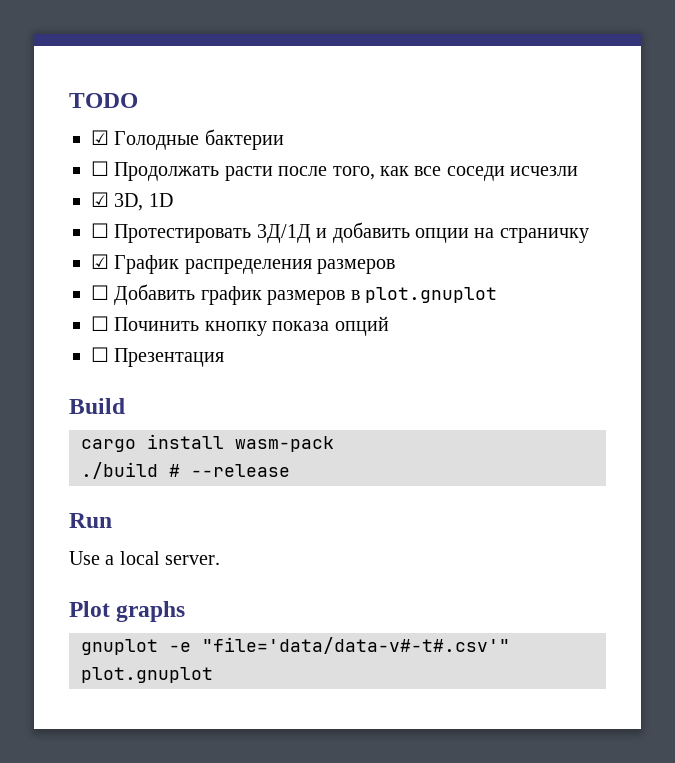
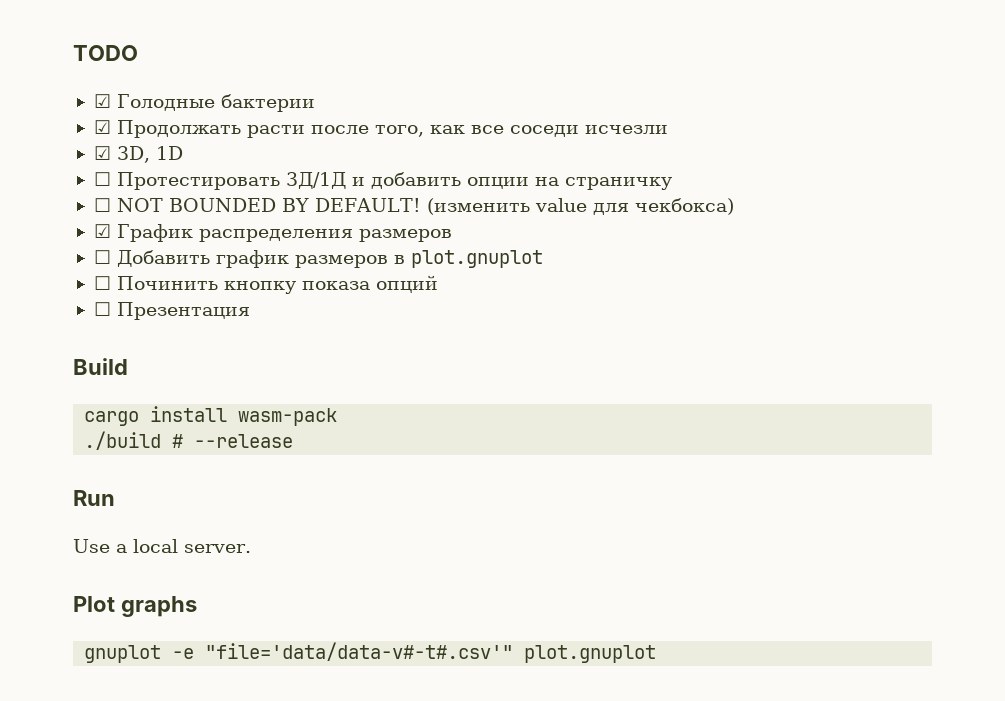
- ☐ Продолжать расти после того, как все соседи исчезли
+ ☑ Продолжать расти после того, как все соседи исчезли
+ ☐ NOT BOUNDED BY DEFAULT! (изменить value для чекбокса)

